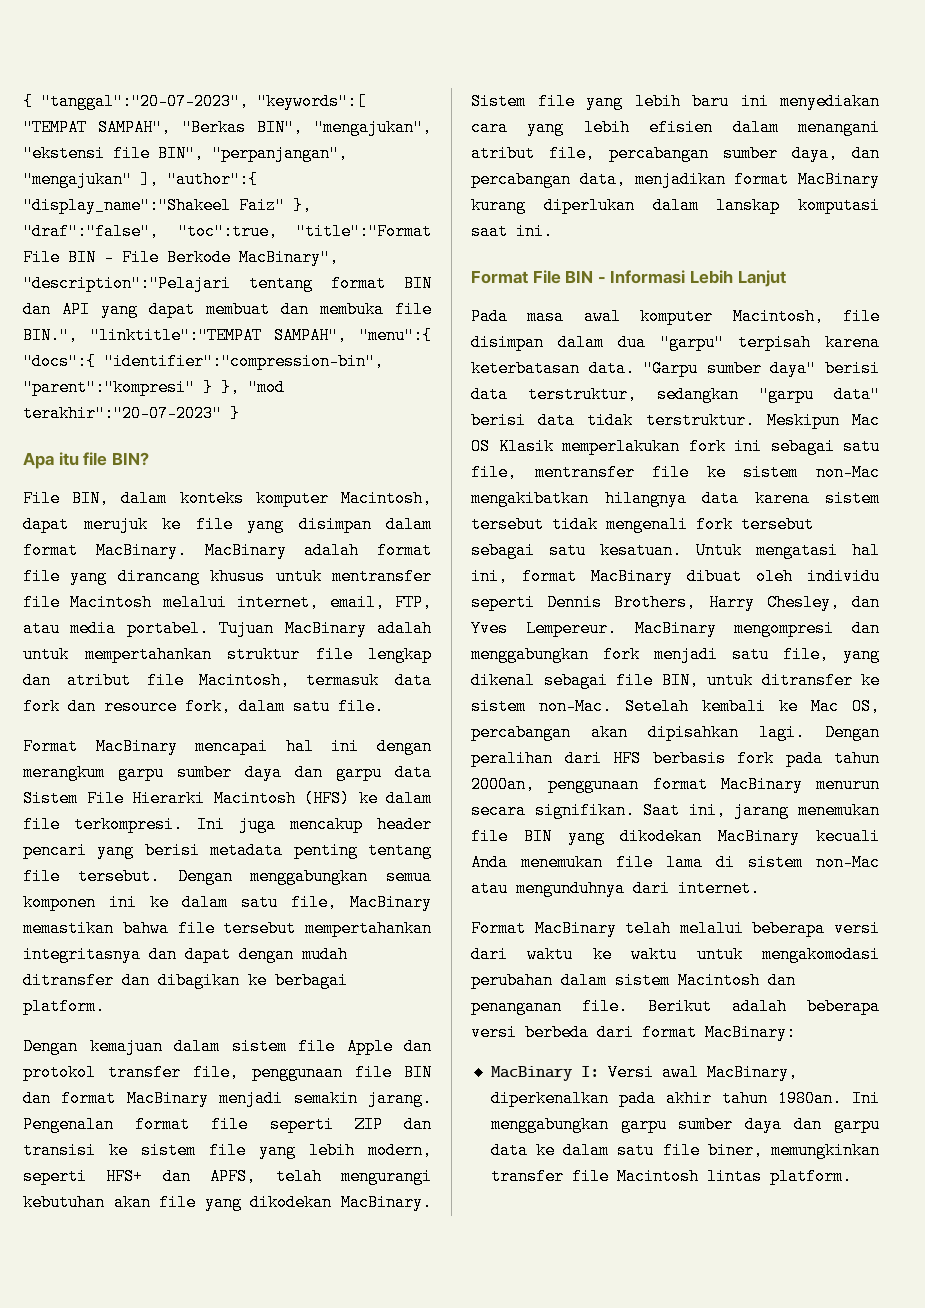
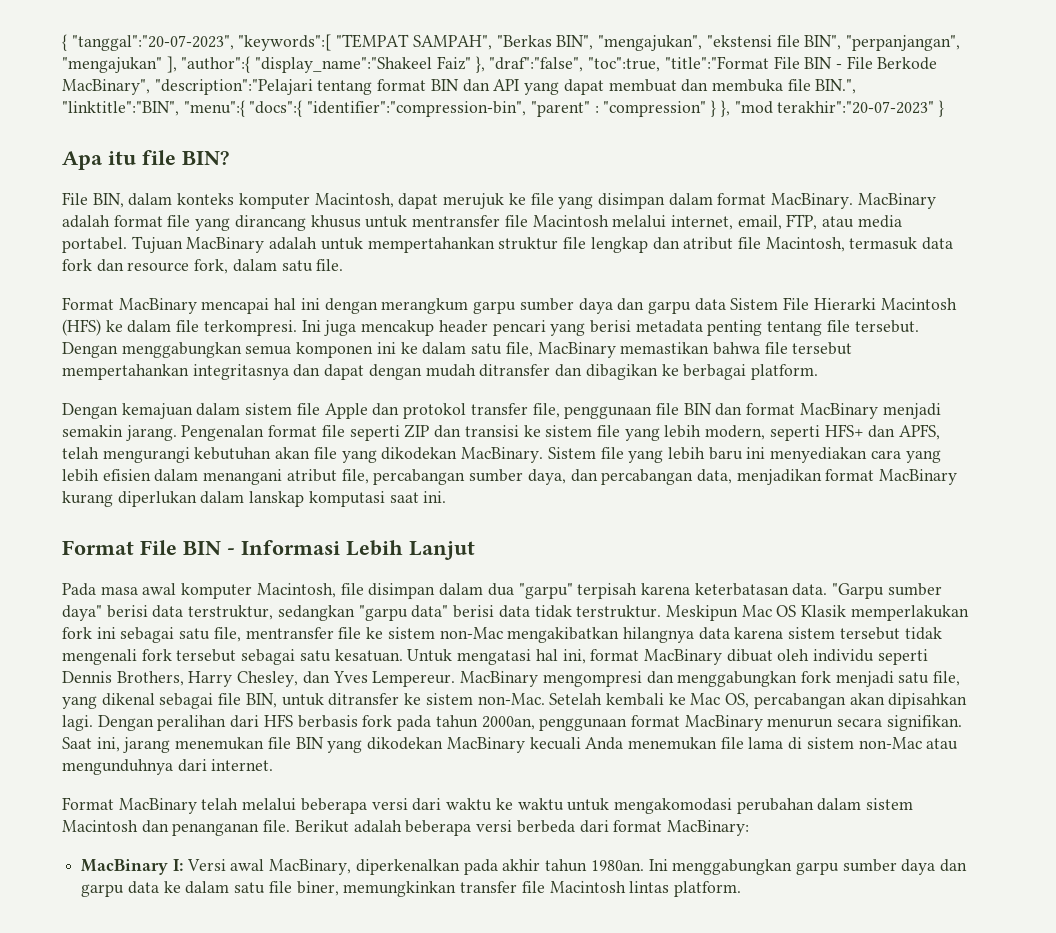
- { "tanggal":"20-07-2023", "keywords":[ "TEMPAT SAMPAH", "Berkas BIN", "mengajukan", "ekstensi file BIN", "perpanjangan", "mengajukan" ], "author":{ "display_name":"Shakeel Faiz" }, "draf":"false", "toc":true, "title":"Format File BIN - File Berkode MacBinary", "description":"Pelajari tentang format BIN dan API yang dapat membuat dan membuka file BIN.", "linktitle":"TEMPAT SAMPAH", "menu":{ "docs":{ "identifier":"compression-bin", "parent":"kompresi" } }, "mod terakhir":"20-07-2023" }
+ { "tanggal":"20-07-2023", "keywords":[ "TEMPAT SAMPAH", "Berkas BIN", "mengajukan", "ekstensi file BIN", "perpanjangan", "mengajukan" ], "author":{ "display_name":"Shakeel Faiz" }, "draf":"false", "toc":true, "title":"Format File BIN - File Berkode MacBinary", "description":"Pelajari tentang format BIN dan API yang dapat membuat dan membuka file BIN.", "linktitle":"BIN", "menu":{ "docs":{ "identifier":"compression-bin", "parent" : "compression" } }, "mod terakhir":"20-07-2023" }

